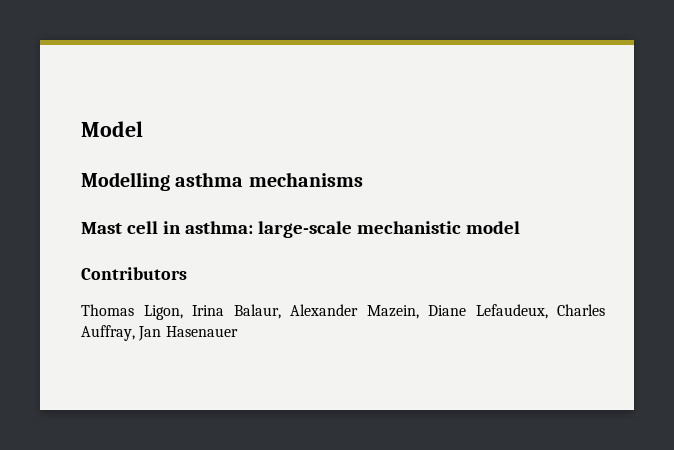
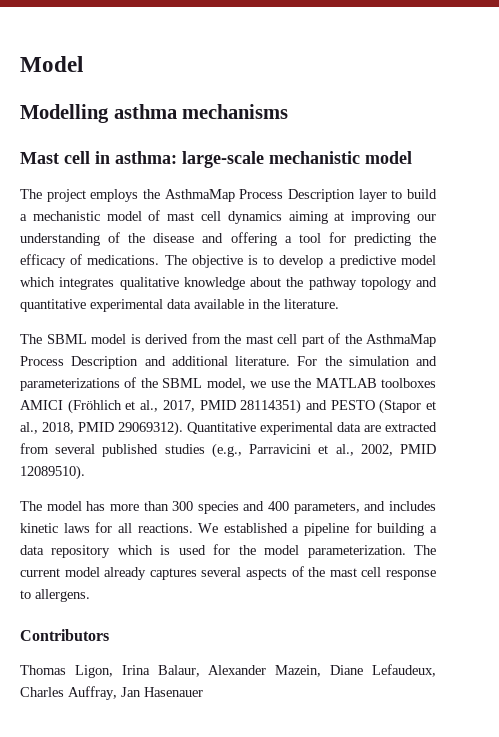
+ The project employs the AsthmaMap Process Description layer to build a mechanistic model of mast cell dynamics aiming at improving our understanding of the disease and offering a tool for predicting the efficacy of medications. The objective is to develop a predictive model which integrates qualitative knowledge about the pathway topology and quantitative experimental data available in the literature.
+ The SBML model is derived from the mast cell part of the AsthmaMap Process Description and additional literature. For the simulation and parameterizations of the SBML model, we use the MATLAB toolboxes AMICI (Fröhlich et al., 2017, PMID 28114351) and PESTO (Stapor et al., 2018, PMID 29069312). Quantitative experimental data are extracted from several published studies (e.g., Parravicini et al., 2002, PMID 12089510).
+ The model has more than 300 species and 400 parameters, and includes kinetic laws for all reactions. We established a pipeline for building a data repository which is used for the model parameterization. The current model already captures several aspects of the mast cell response to allergens.

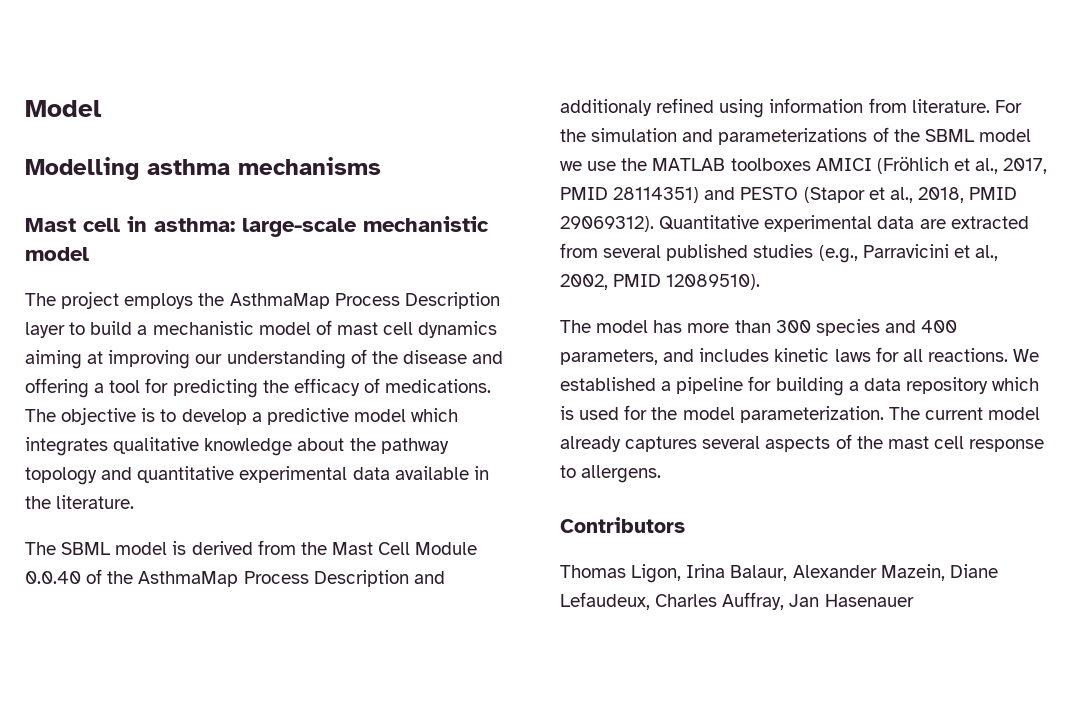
- The SBML model is derived from the mast cell part of the AsthmaMap Process Description and additional literature.
+ The SBML model is derived from the Mast Cell Module 0.0.40 of the AsthmaMap Process Description and additionaly refined using information from literature.
- For the simulation and parameterizations of the SBML model, we use the MATLAB toolboxes AMICI (Fröhlich et al., 2017, PMID 28114351) and PESTO (Stapor et al., 2018, PMID 29069312).
+ For the simulation and parameterizations of the SBML model we use the MATLAB toolboxes AMICI (Fröhlich et al., 2017, PMID 28114351) and PESTO (Stapor et al., 2018, PMID 29069312).

